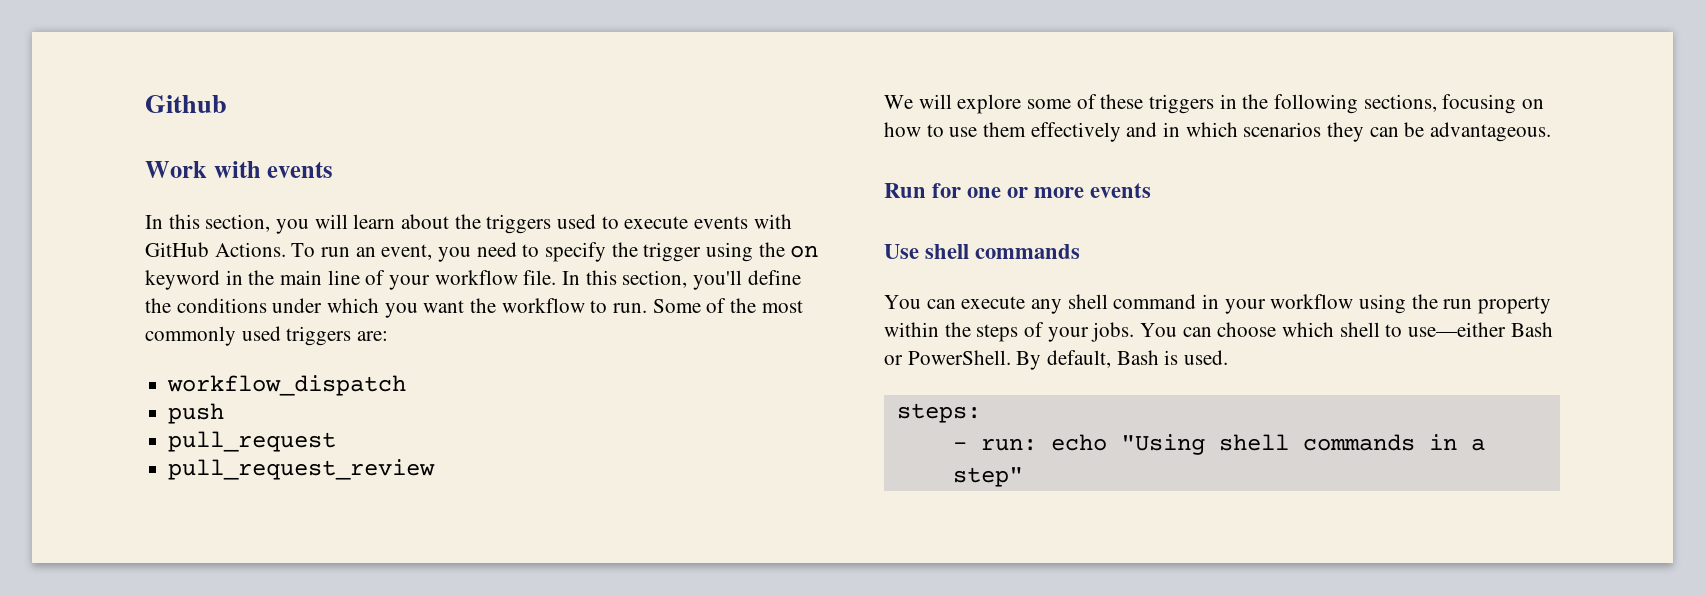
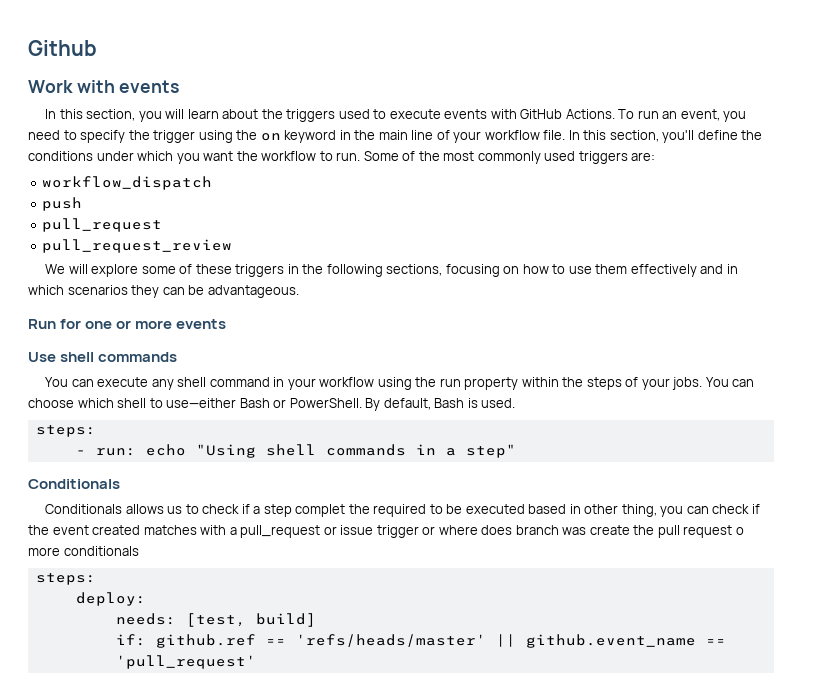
  - run: echo "Using shell commands in a step"
+ Conditionals
+ Conditionals allows us to check if a step complet the required to be executed based in other thing, you can check if the event created matches with a pull_request or issue trigger or where does branch was create the pull request o more conditionals
+ steps:
+ deploy:
+ needs: [test, build]
+ if: github.ref == 'refs/heads/master' || github.event_name == 'pull_request'

